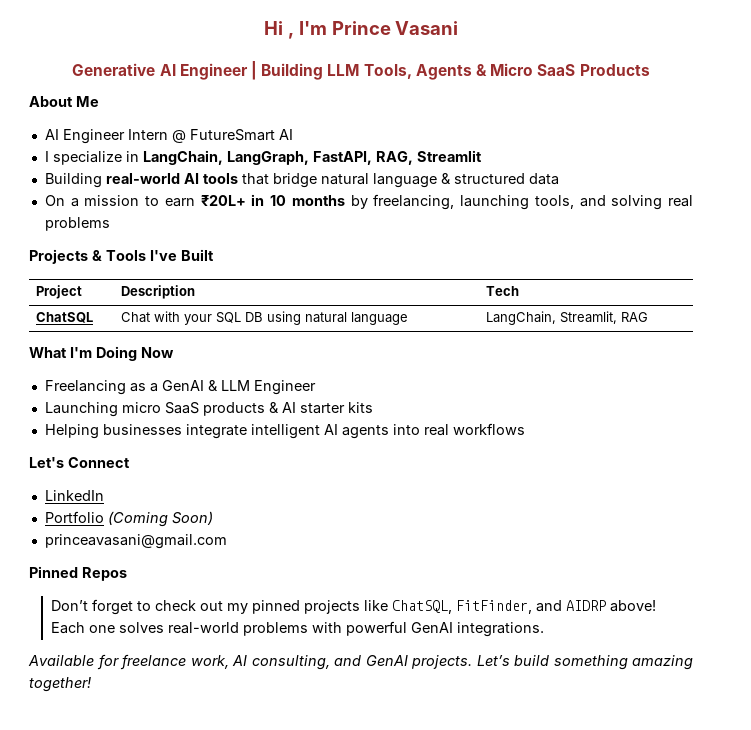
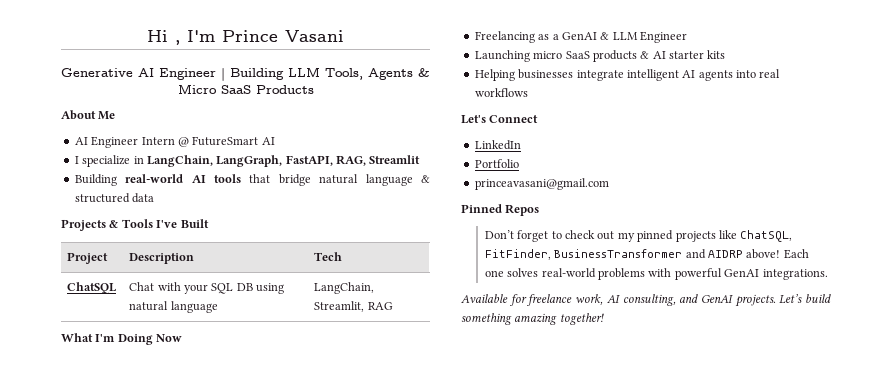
- On a mission to earn ₹20L+ in 10 months by freelancing, launching tools, and solving real problems
- Portfolio (Coming Soon)
+ Portfolio
- Don’t forget to check out my pinned projects like ChatSQL, FitFinder, and AIDRP above!
+ Don’t forget to check out my pinned projects like ChatSQL, FitFinder, BusinessTransformer and AIDRP above!

